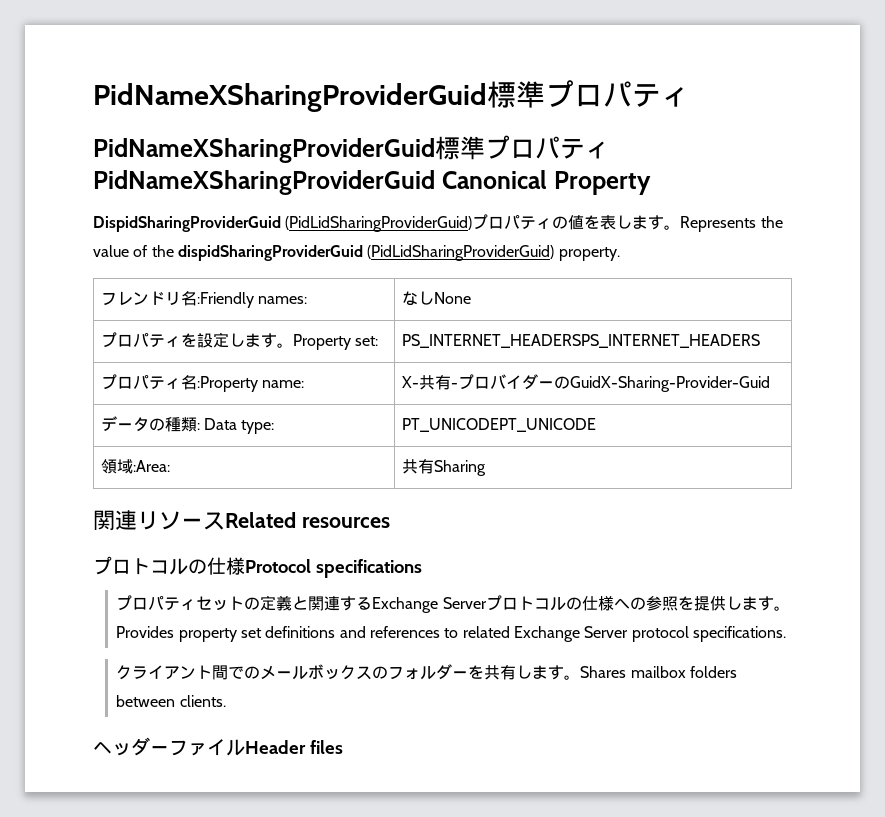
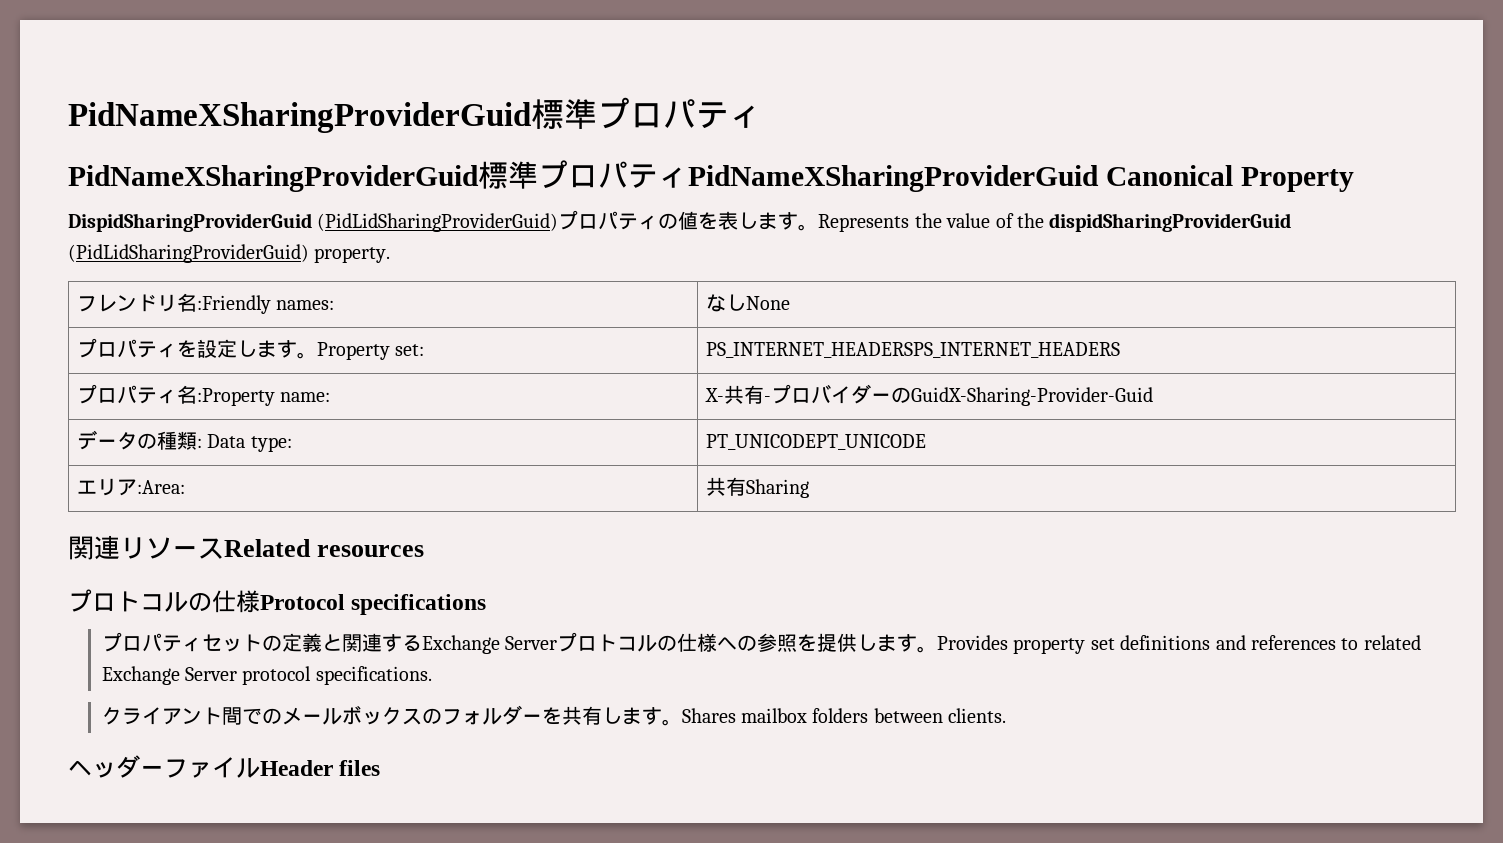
- 領域:Area: | 共有Sharing
+ エリア:Area: | 共有Sharing

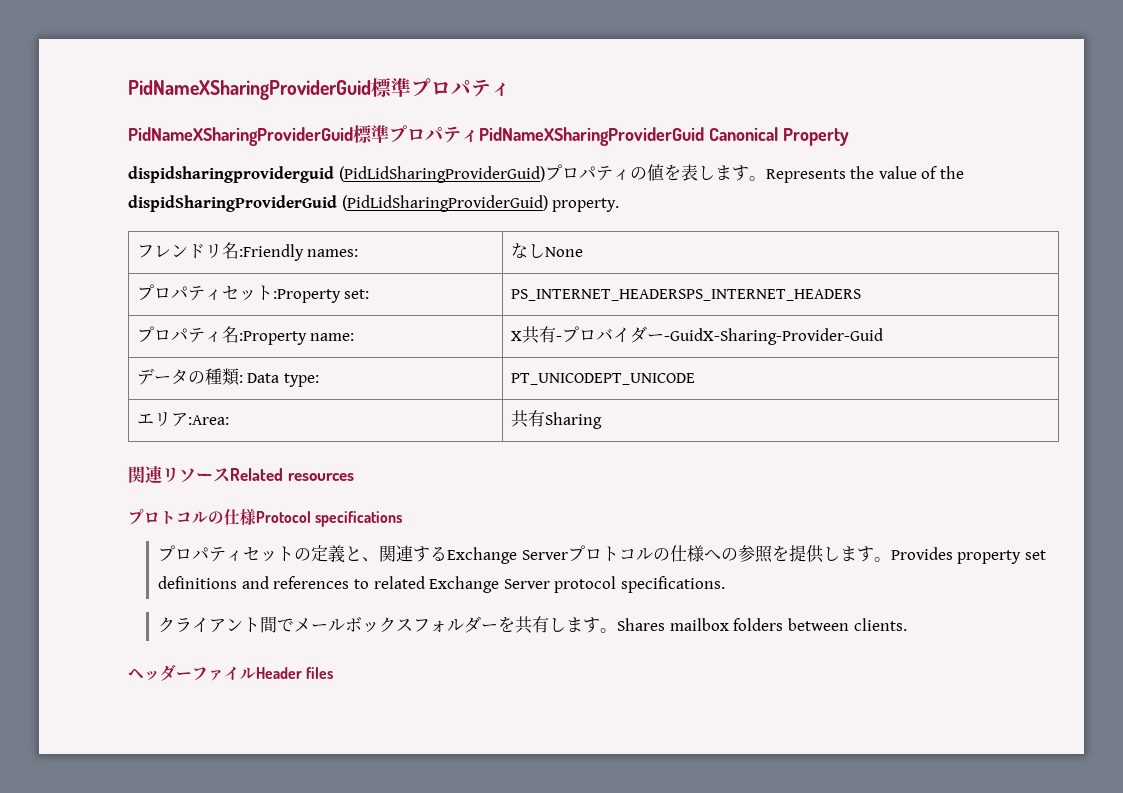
- DispidSharingProviderGuid (PidLidSharingProviderGuid)プロパティの値を表します。
+ dispidsharingproviderguid (PidLidSharingProviderGuid)プロパティの値を表します。
- プロパティを設定します。Property set: | PS_INTERNET_HEADERSPS_INTERNET_HEADERS
+ プロパティセット:Property set: | PS_INTERNET_HEADERSPS_INTERNET_HEADERS
- プロパティ名:Property name: | X-共有-プロバイダーのGuidX-Sharing-Provider-Guid
+ プロパティ名:Property name: | X共有-プロバイダー-GuidX-Sharing-Provider-Guid
- プロパティセットの定義と関連するExchange Serverプロトコルの仕様への参照を提供します。
+ プロパティセットの定義と、関連するExchange Serverプロトコルの仕様への参照を提供します。
- クライアント間でのメールボックスのフォルダーを共有します。
+ クライアント間でメールボックスフォルダーを共有します。

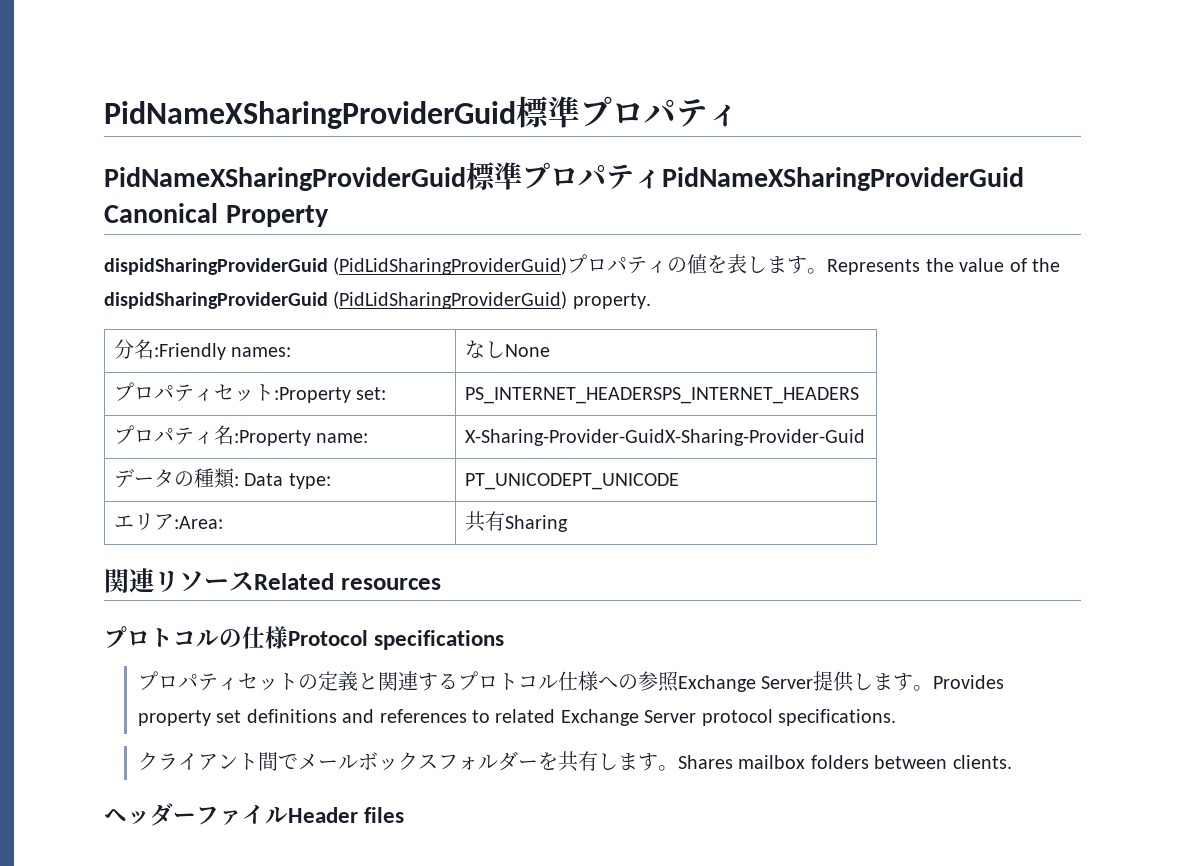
- dispidsharingproviderguid (PidLidSharingProviderGuid)プロパティの値を表します。
+ dispidSharingProviderGuid (PidLidSharingProviderGuid)プロパティの値を表します。
- フレンドリ名:Friendly names: | なしNone
+ 分名:Friendly names: | なしNone
- プロパティ名:Property name: | X共有-プロバイダー-GuidX-Sharing-Provider-Guid
+ プロパティ名:Property name: | X-Sharing-Provider-GuidX-Sharing-Provider-Guid
- プロパティセットの定義と、関連するExchange Serverプロトコルの仕様への参照を提供します。
+ プロパティセットの定義と関連するプロトコル仕様への参照Exchange Server提供します。

